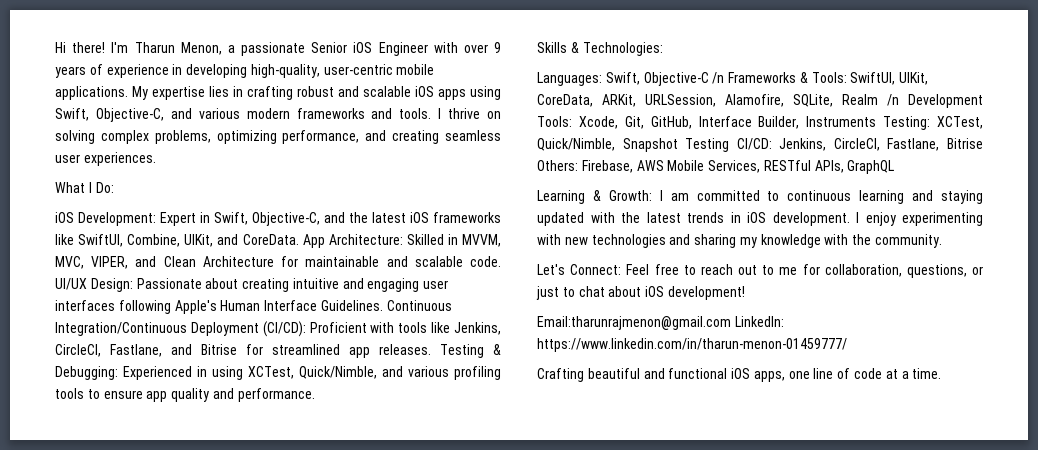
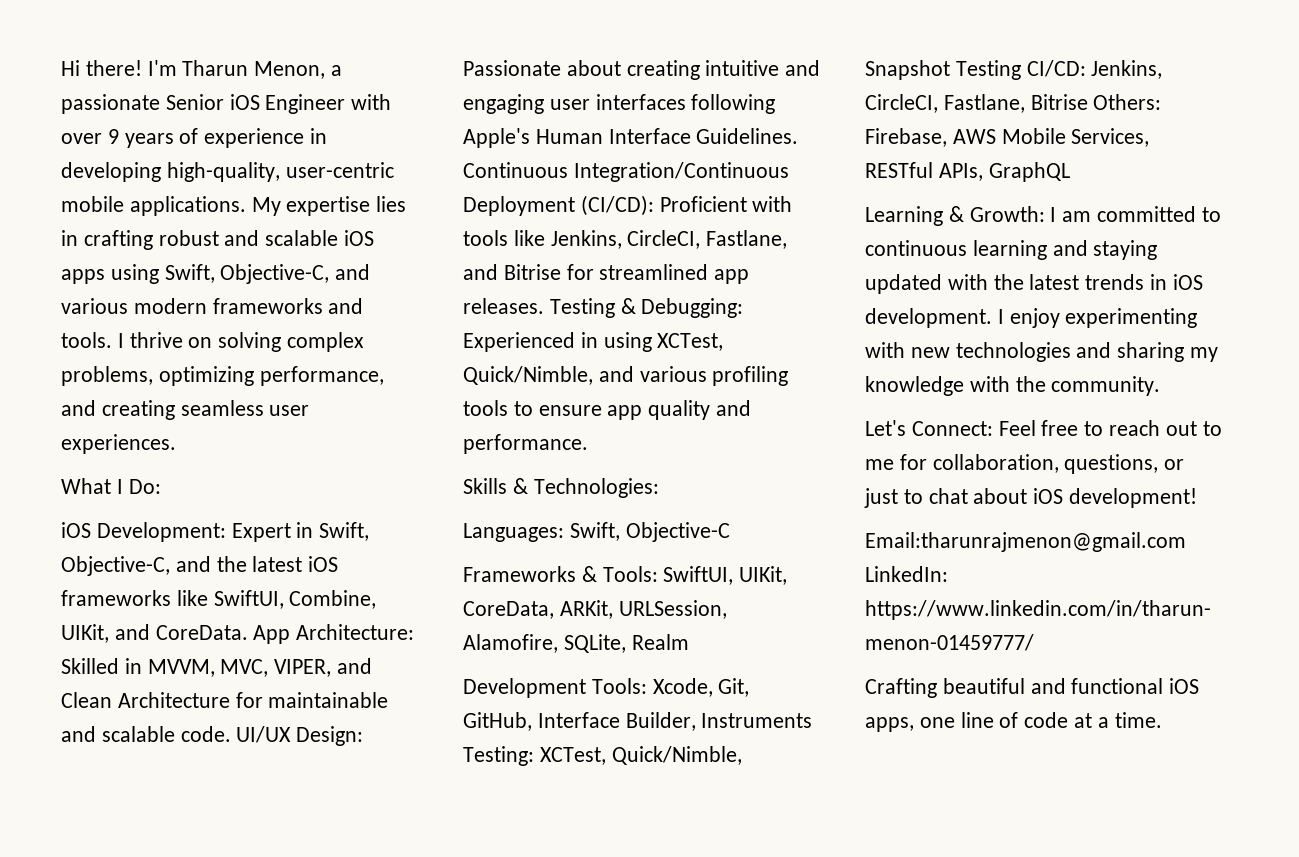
- Languages: Swift, Objective-C /n Frameworks & Tools: SwiftUI, UIKit, CoreData, ARKit, URLSession, Alamofire, SQLite, Realm /n Development Tools: Xcode, Git, GitHub, Interface Builder, Instruments Testing: XCTest, Quick/Nimble, Snapshot Testing CI/CD: Jenkins, CircleCI, Fastlane, Bitrise Others: Firebase, AWS Mobile Services, RESTful APIs, GraphQL
+ Languages: Swift, Objective-C
+ Frameworks & Tools: SwiftUI, UIKit, CoreData, ARKit, URLSession, Alamofire, SQLite, Realm
+ Development Tools: Xcode, Git, GitHub, Interface Builder, Instruments Testing: XCTest, Quick/Nimble, Snapshot Testing CI/CD: Jenkins, CircleCI, Fastlane, Bitrise Others: Firebase, AWS Mobile Services, RESTful APIs, GraphQL

